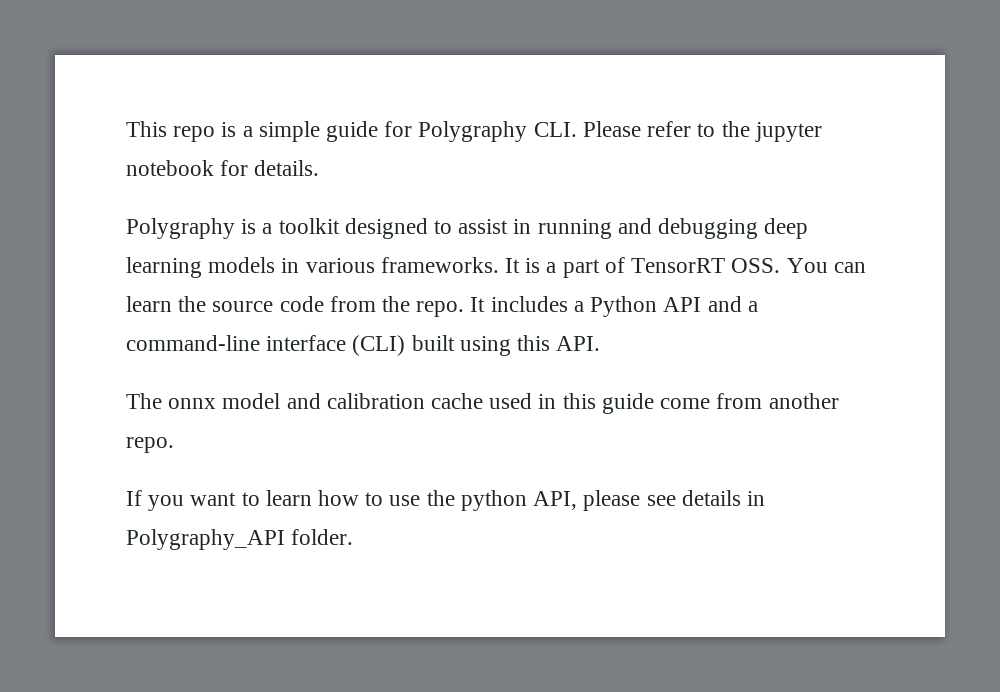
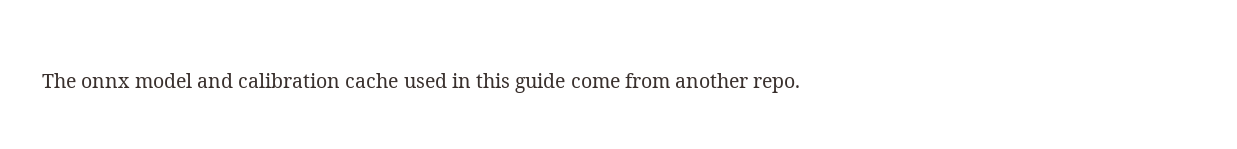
- This repo is a simple guide for Polygraphy CLI. Please refer to the jupyter notebook for details.
- Polygraphy is a toolkit designed to assist in running and debugging deep learning models in various frameworks. It is a part of TensorRT OSS. You can learn the source code from the repo. It includes a Python API and a command-line interface (CLI) built using this API.
- If you want to learn how to use the python API, please see details in Polygraphy_API folder.

